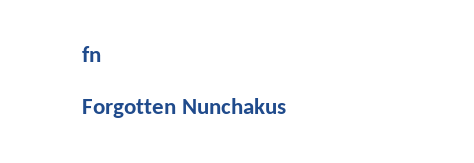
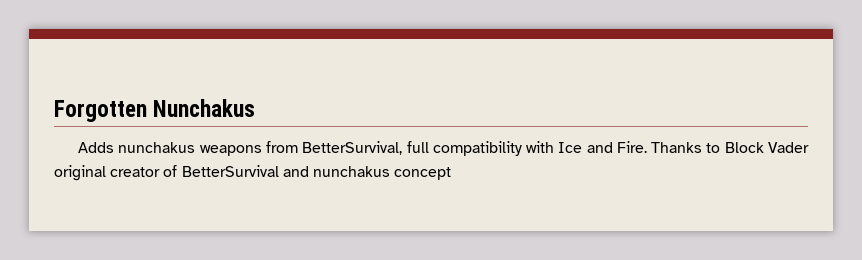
- fn
+ Adds nunchakus weapons from BetterSurvival, full compatibility with Ice and Fire. Thanks to Block Vader original creator of BetterSurvival and nunchakus concept

